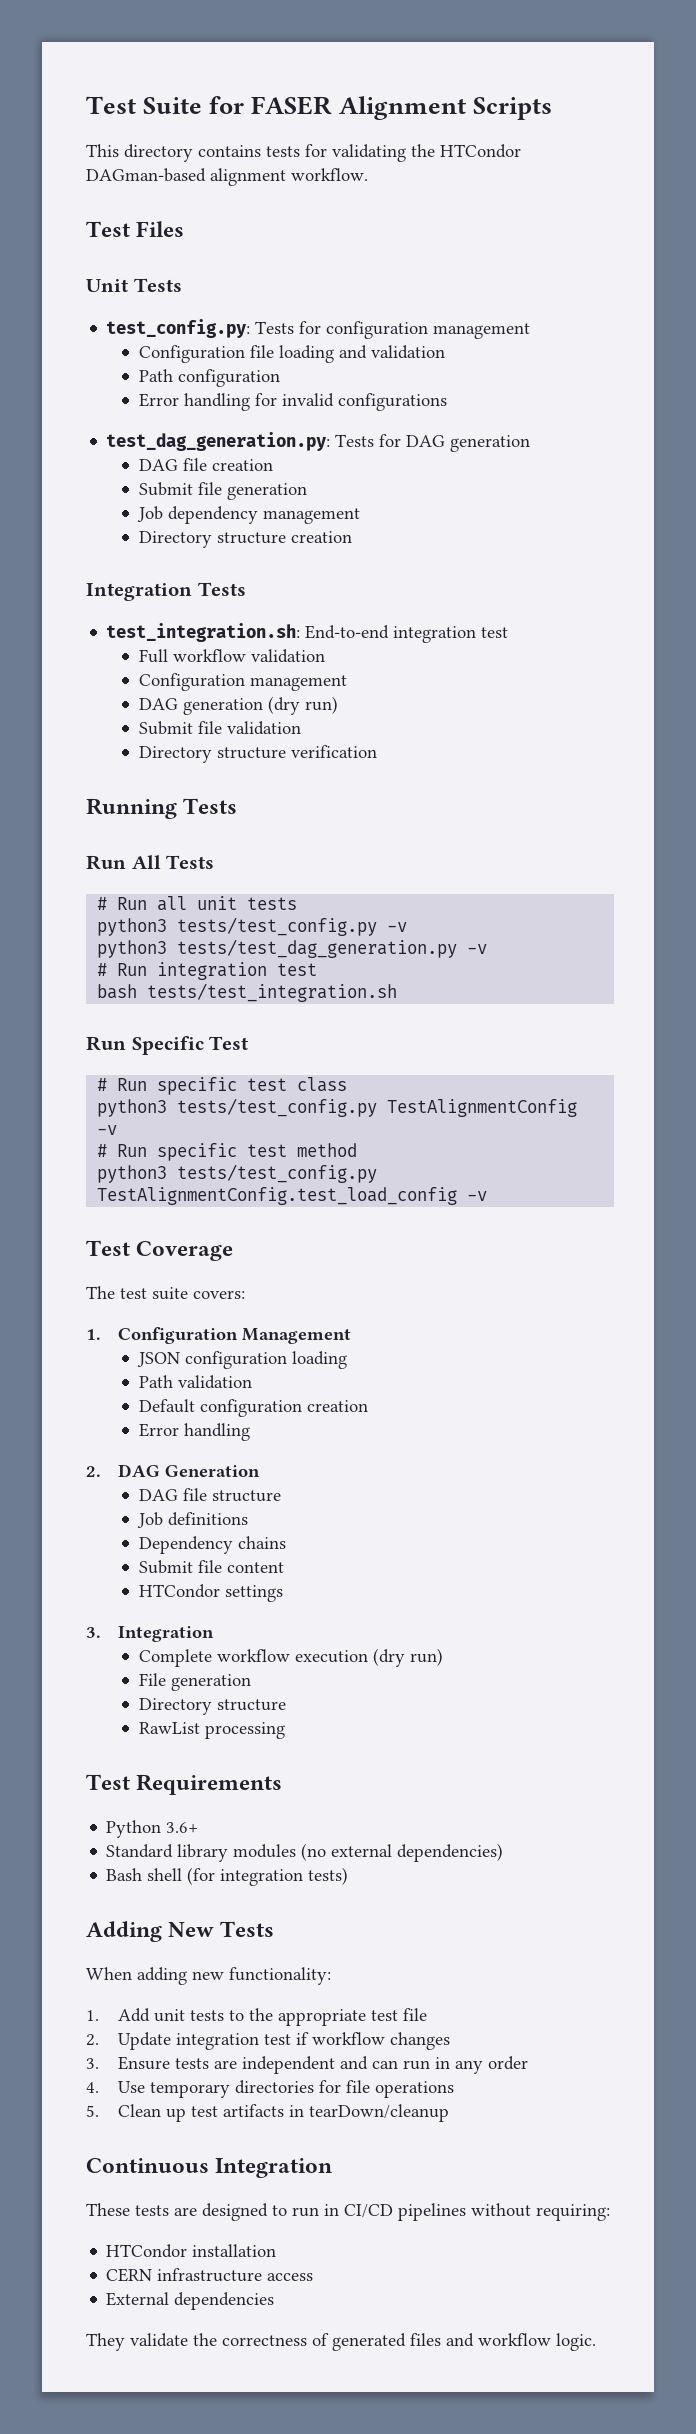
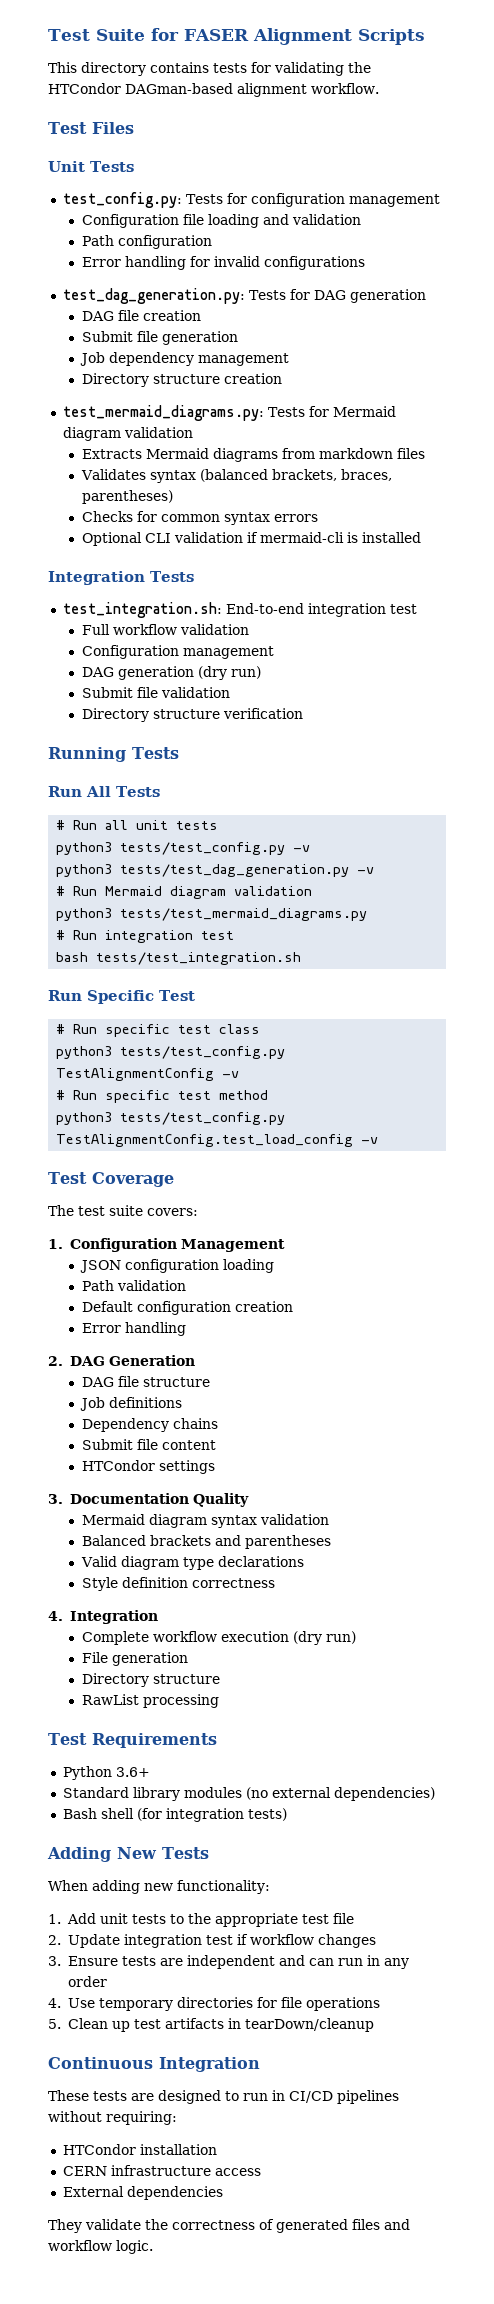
+ test_mermaid_diagrams.py: Tests for Mermaid diagram validation
+ Extracts Mermaid diagrams from markdown files
+ Validates syntax (balanced brackets, braces, parentheses)
+ Checks for common syntax errors
+ Optional CLI validation if mermaid-cli is installed
+ # Run Mermaid diagram validation
+ python3 tests/test_mermaid_diagrams.py
- 3. Integration
+ 3. Documentation Quality
+ Mermaid diagram syntax validation
+ Balanced brackets and parentheses
+ Valid diagram type declarations
+ Style definition correctness
+ 4. Integration

